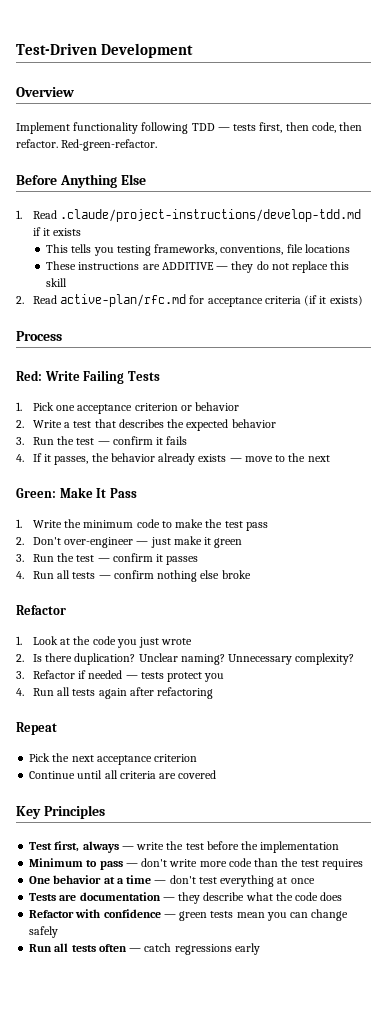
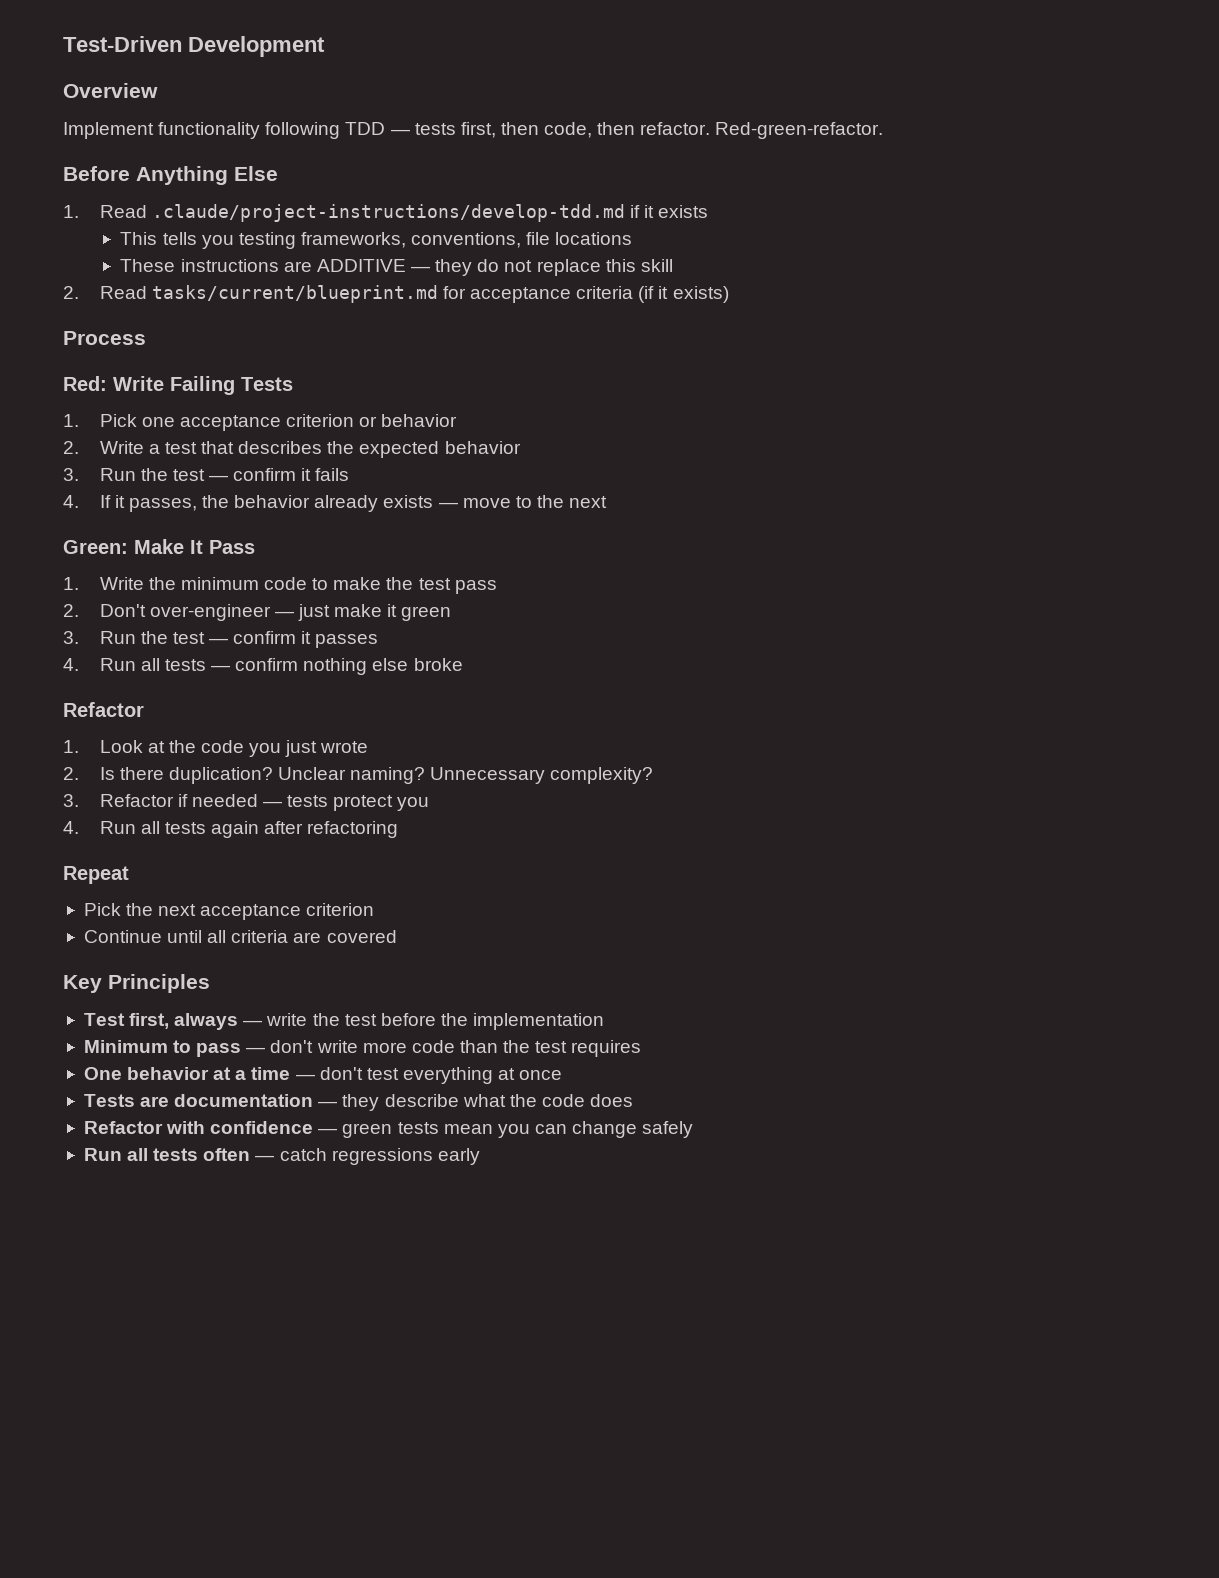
- 2. Read active-plan/rfc.md for acceptance criteria (if it exists)
+ 2. Read tasks/current/blueprint.md for acceptance criteria (if it exists)

